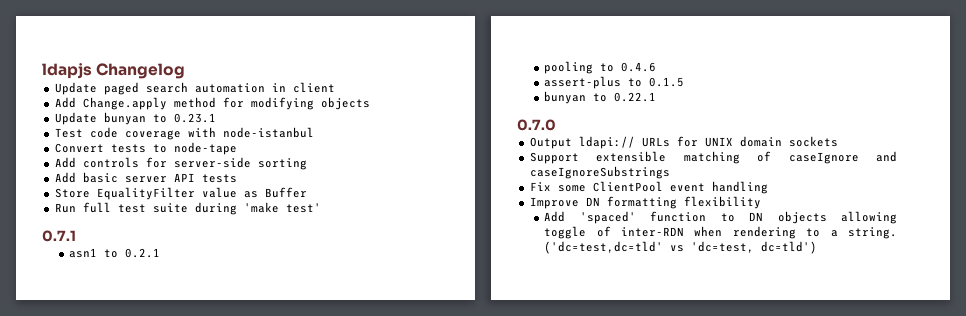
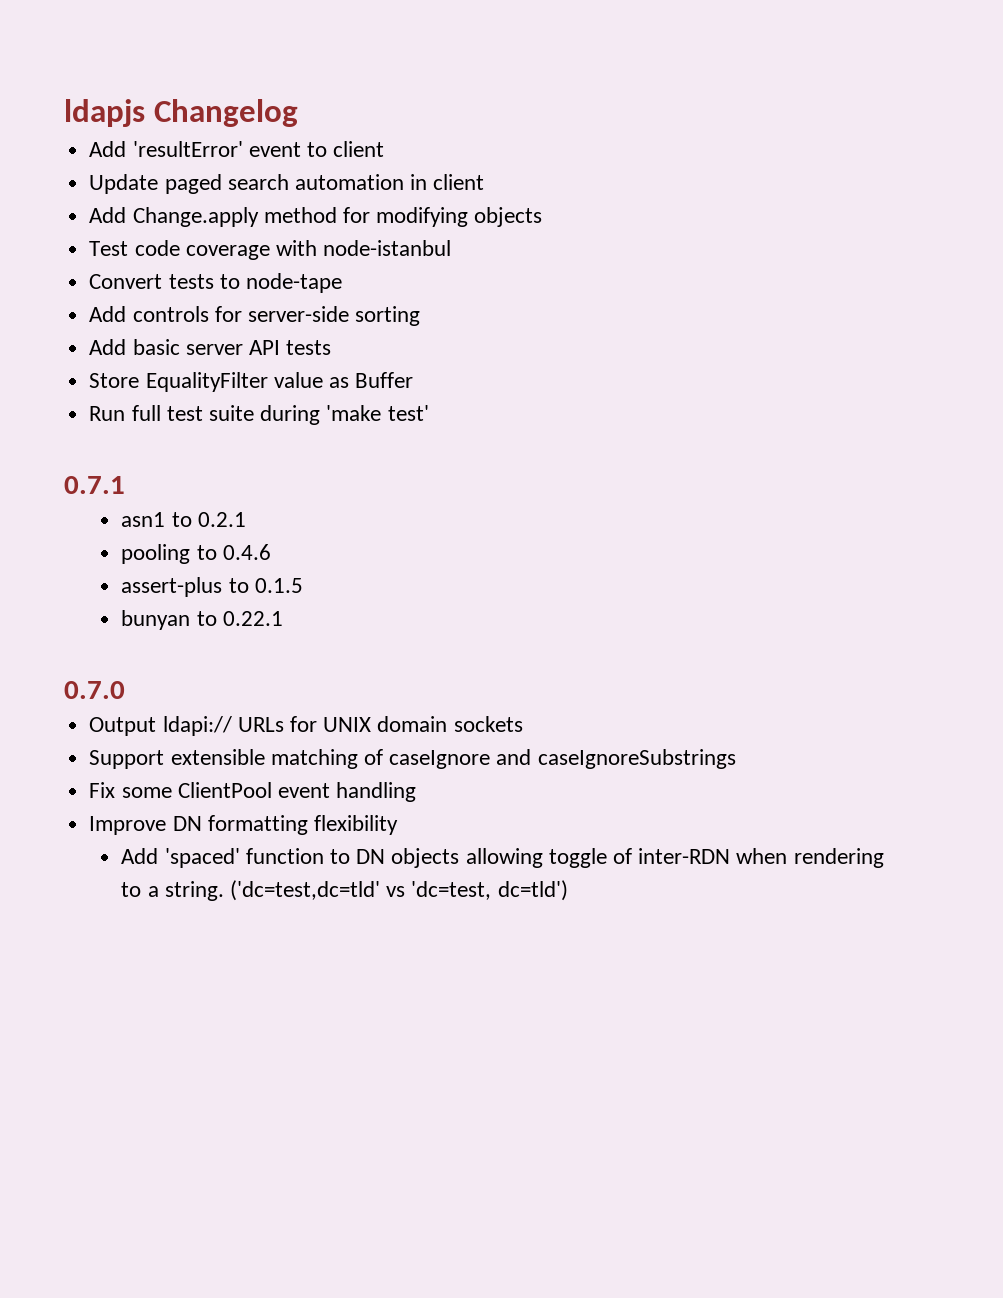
+ Add 'resultError' event to client
- Update bunyan to 0.23.1

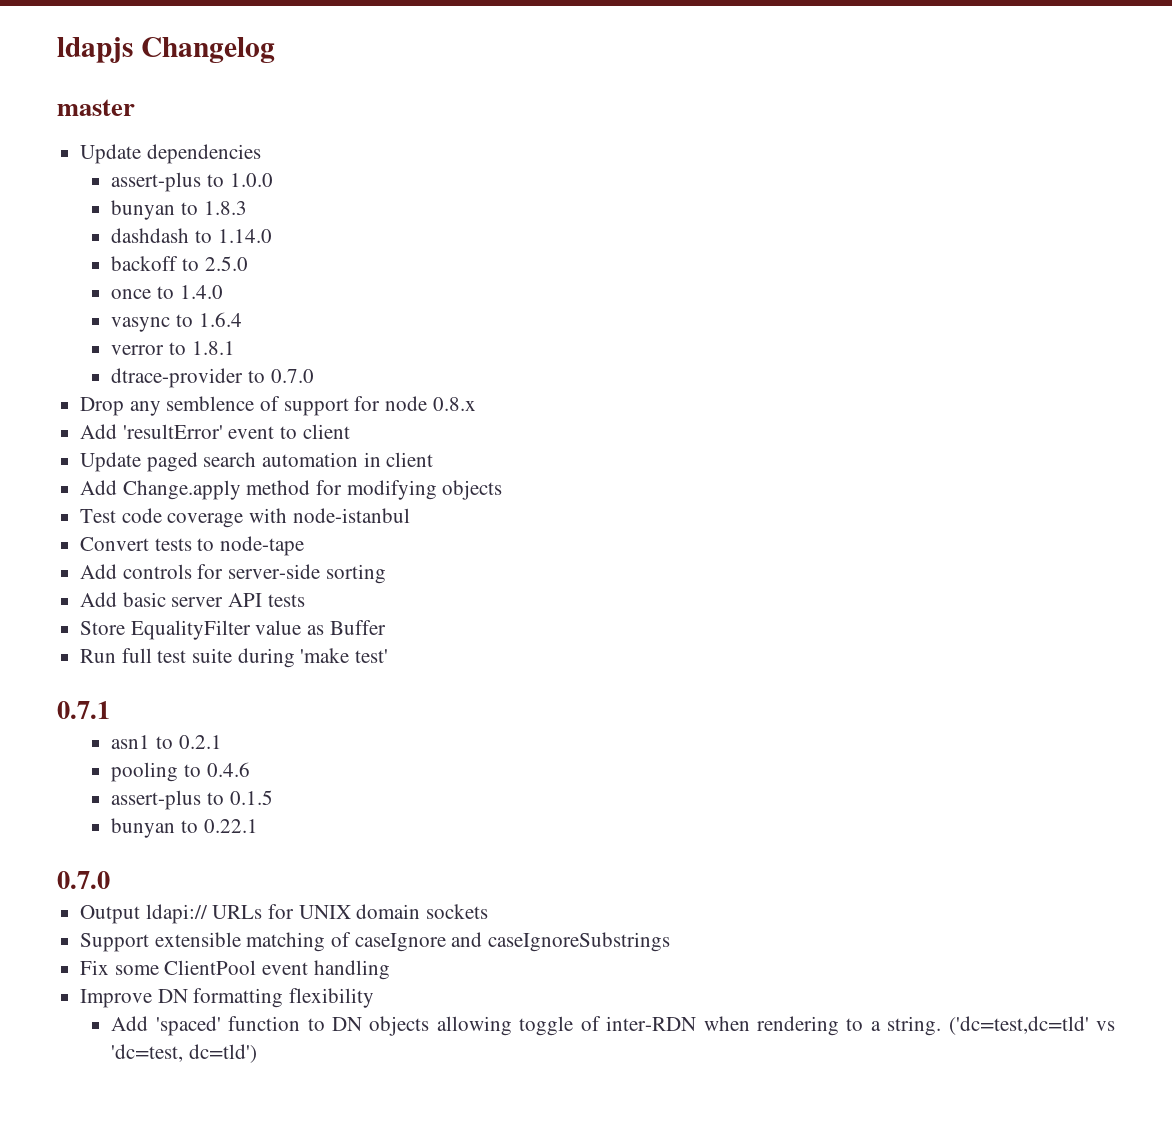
+ master
+ Update dependencies
+ assert-plus to 1.0.0
+ bunyan to 1.8.3
+ dashdash to 1.14.0
+ backoff to 2.5.0
+ once to 1.4.0
+ vasync to 1.6.4
+ verror to 1.8.1
+ dtrace-provider to 0.7.0
+ Drop any semblence of support for node 0.8.x

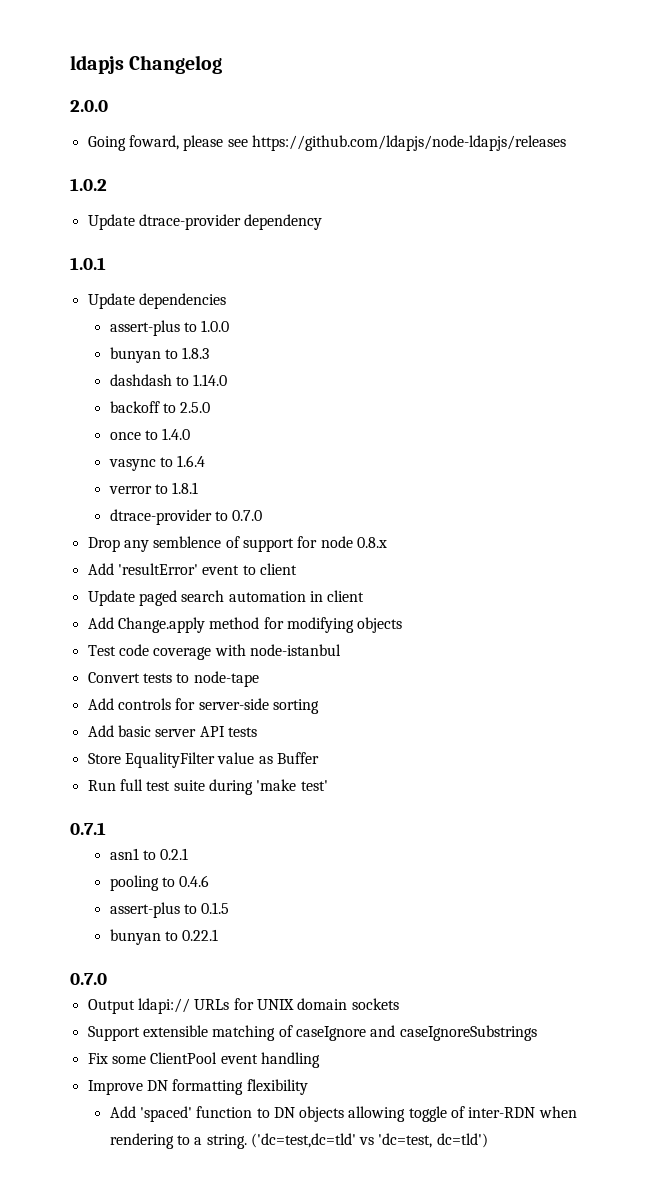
- master
+ 2.0.0
+ Going foward, please see https://github.com/ldapjs/node-ldapjs/releases
+ 1.0.2
+ Update dtrace-provider dependency
+ 1.0.1

